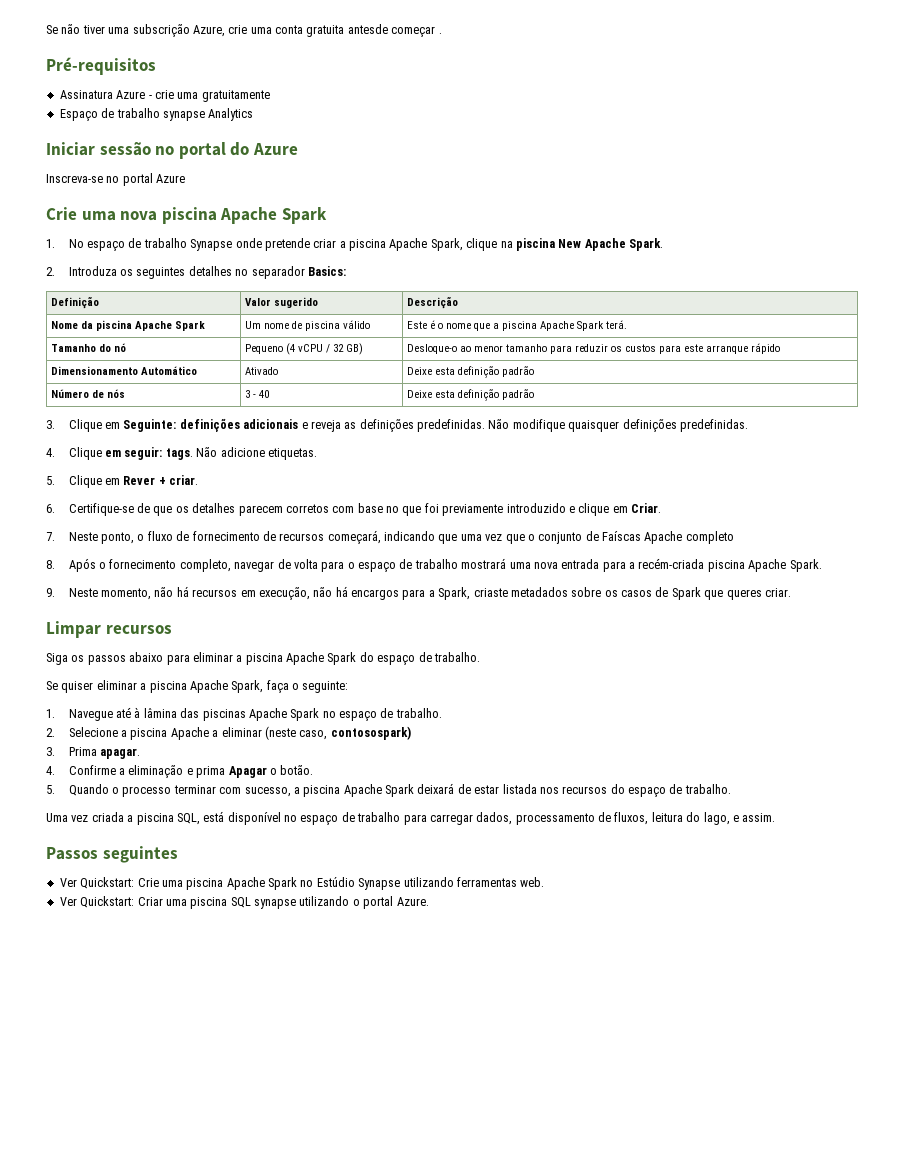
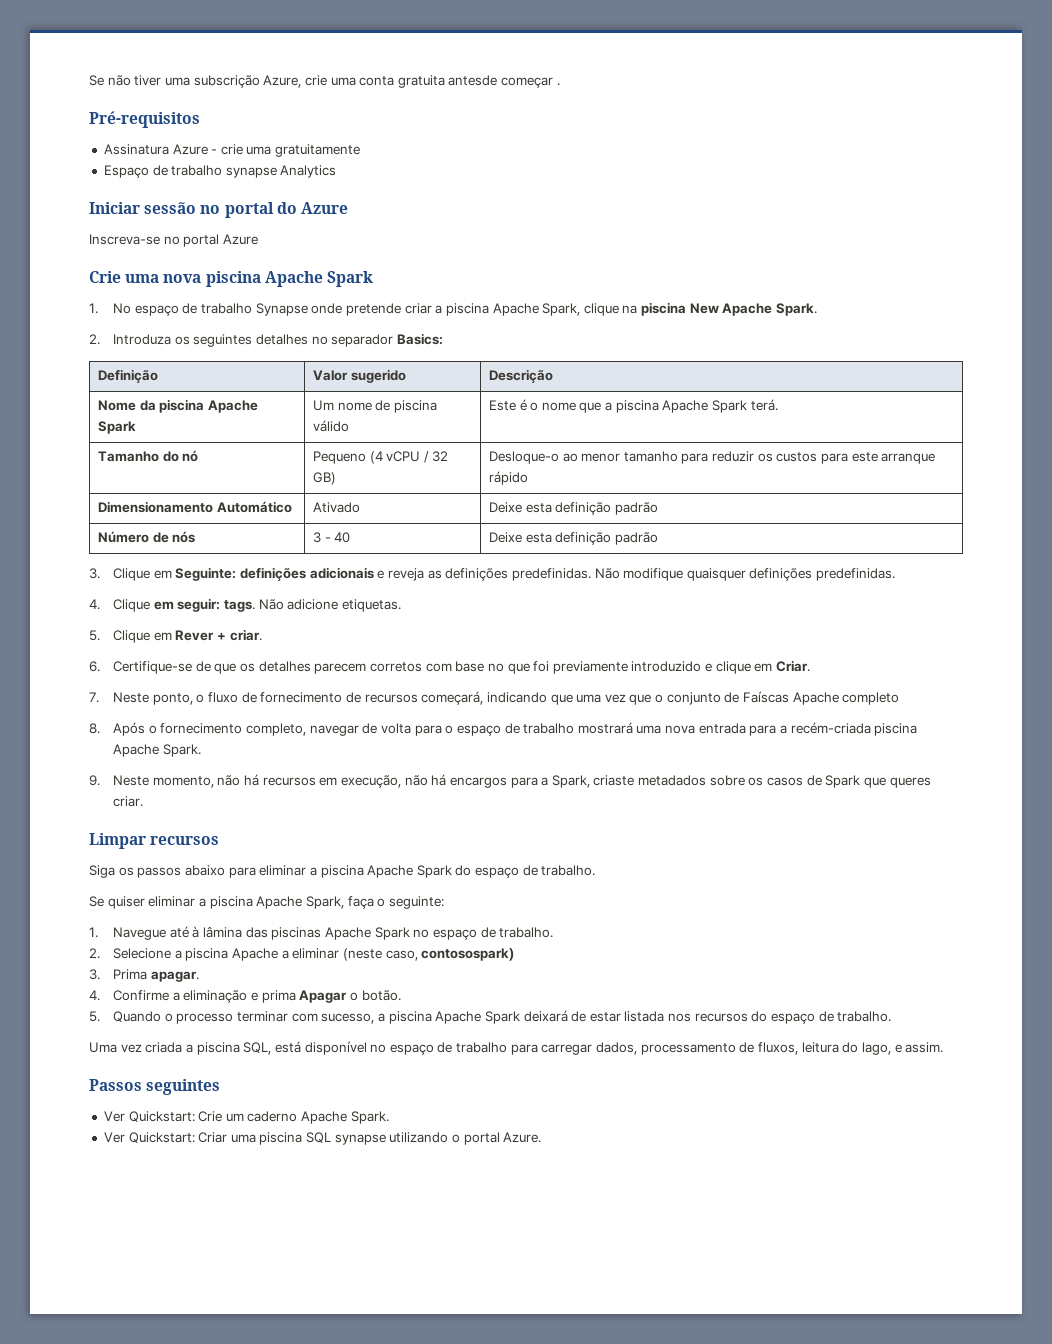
- Ver Quickstart: Crie uma piscina Apache Spark no Estúdio Synapse utilizando ferramentas web.
+ Ver Quickstart: Crie um caderno Apache Spark.

